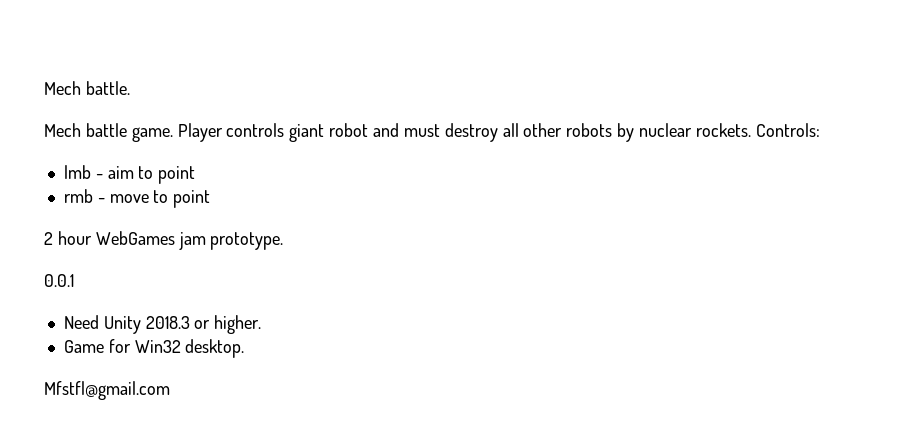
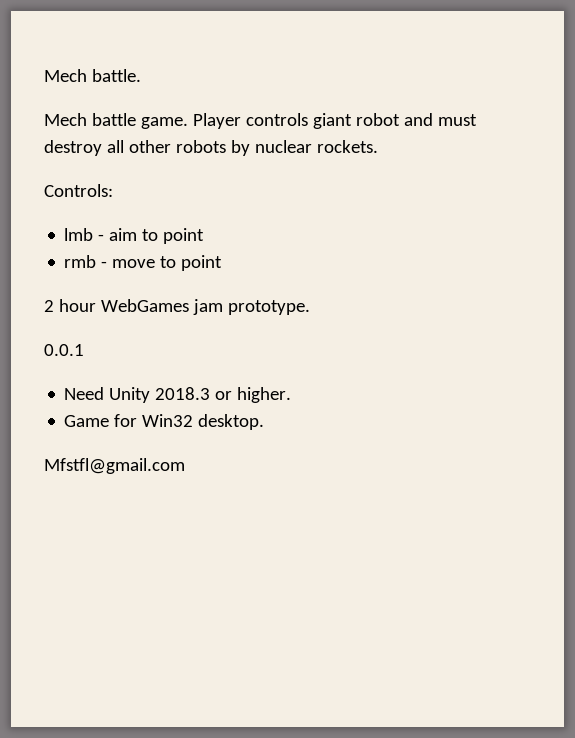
- Player controls giant robot and must destroy all other robots by nuclear rockets. Controls:
+ Player controls giant robot and must destroy all other robots by nuclear rockets.
+ Controls:

